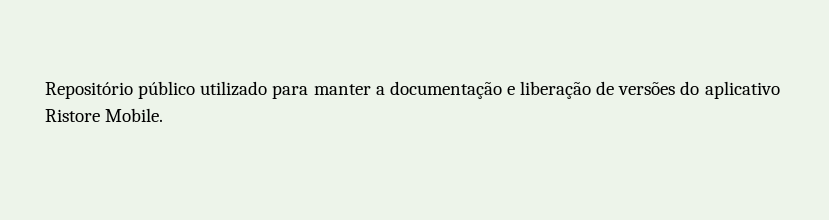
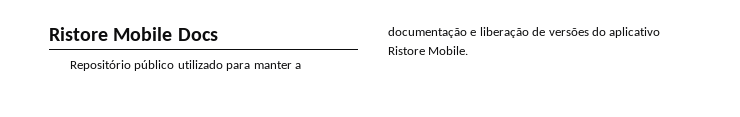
+ Ristore Mobile Docs

